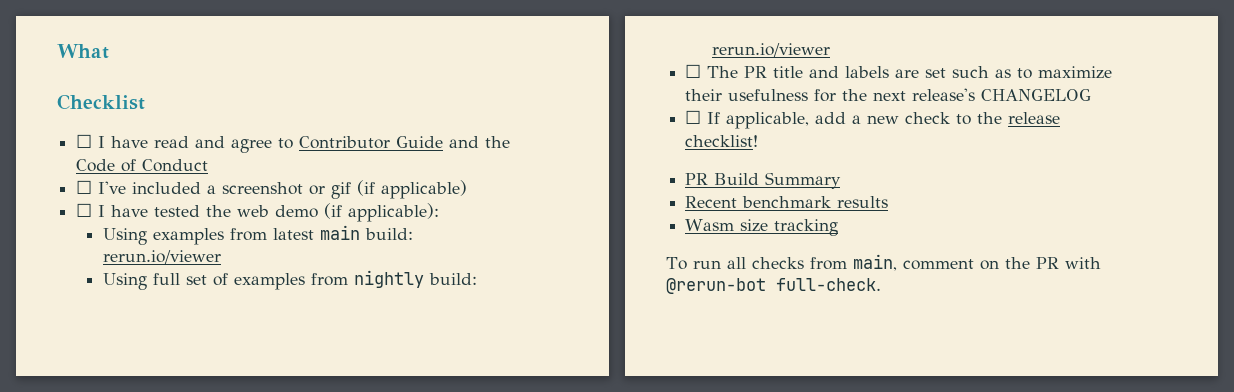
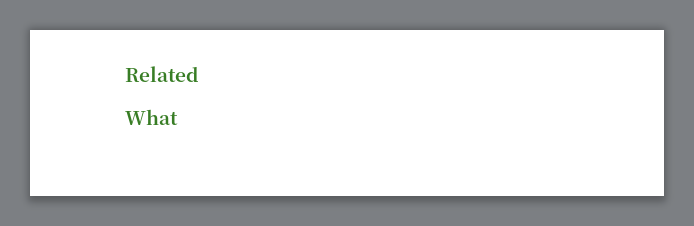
+ Related
- Checklist
- ☐ I have read and agree to Contributor Guide and the Code of Conduct
- ☐ I've included a screenshot or gif (if applicable)
- ☐ I have tested the web demo (if applicable):
- Using examples from latest main build: rerun.io/viewer
- Using full set of examples from nightly build: rerun.io/viewer
- ☐ The PR title and labels are set such as to maximize their usefulness for the next release's CHANGELOG
- ☐ If applicable, add a new check to the release checklist!
- PR Build Summary
- Recent benchmark results
- Wasm size tracking
- To run all checks from main, comment on the PR with @rerun-bot full-check.

